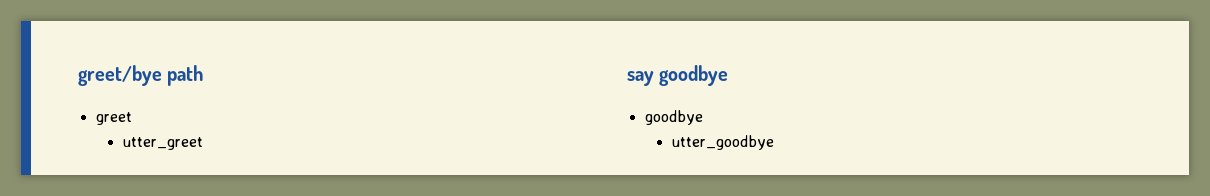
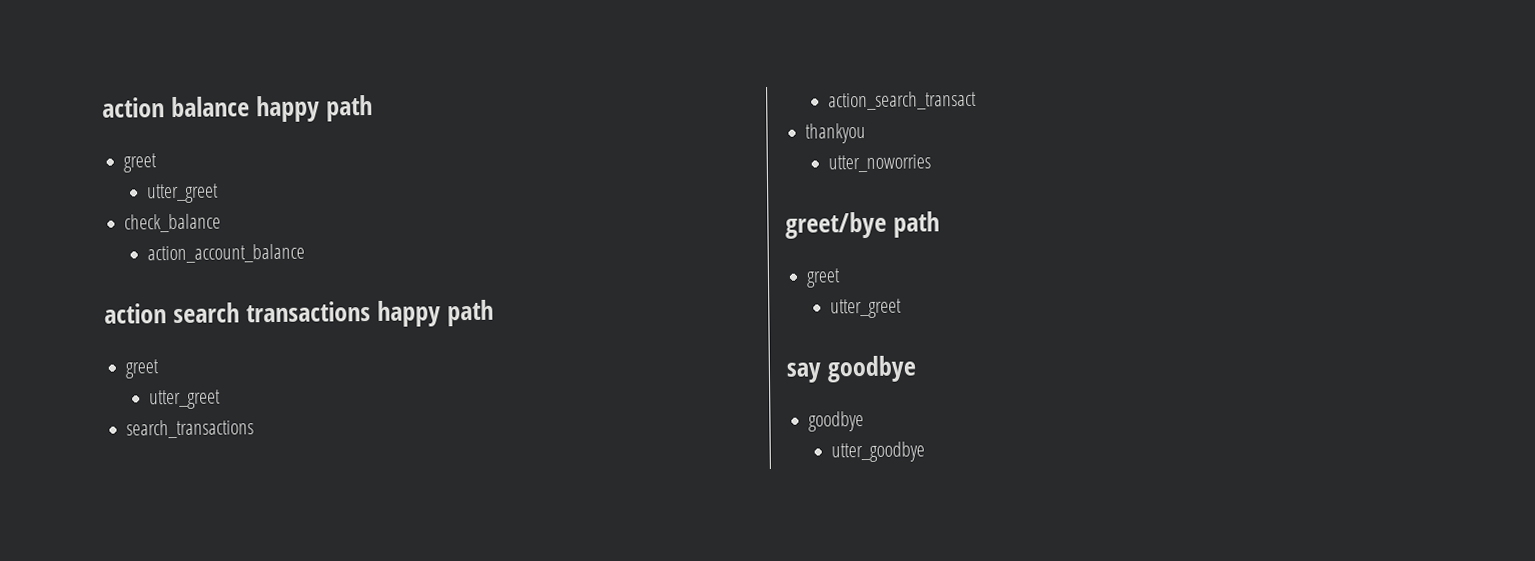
+ action balance happy path
+ greet
+ utter_greet
+ check_balance
+ action_account_balance
+ action search transactions happy path
+ greet
+ utter_greet
+ search_transactions
+ action_search_transact
+ thankyou
+ utter_noworries

